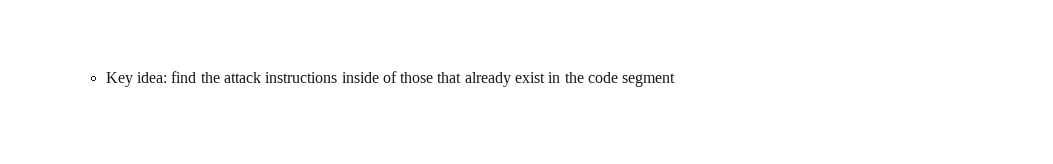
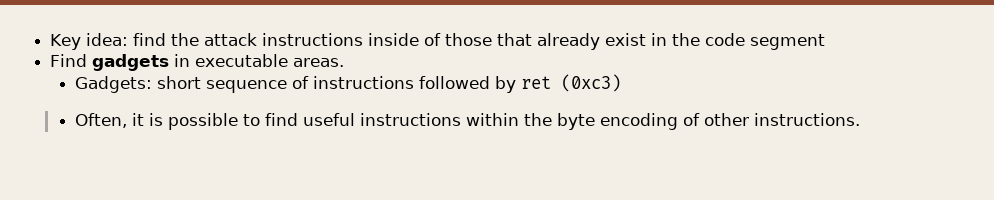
+ Find gadgets in executable areas.
+ Gadgets: short sequence of instructions followed by ret (0xc3)
+ Often, it is possible to find useful instructions within the byte encoding of other instructions.

